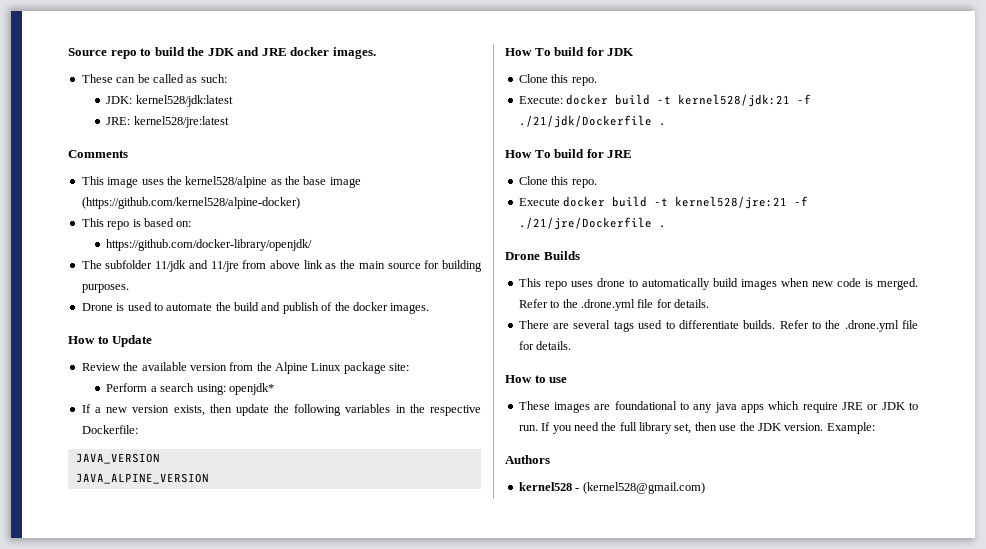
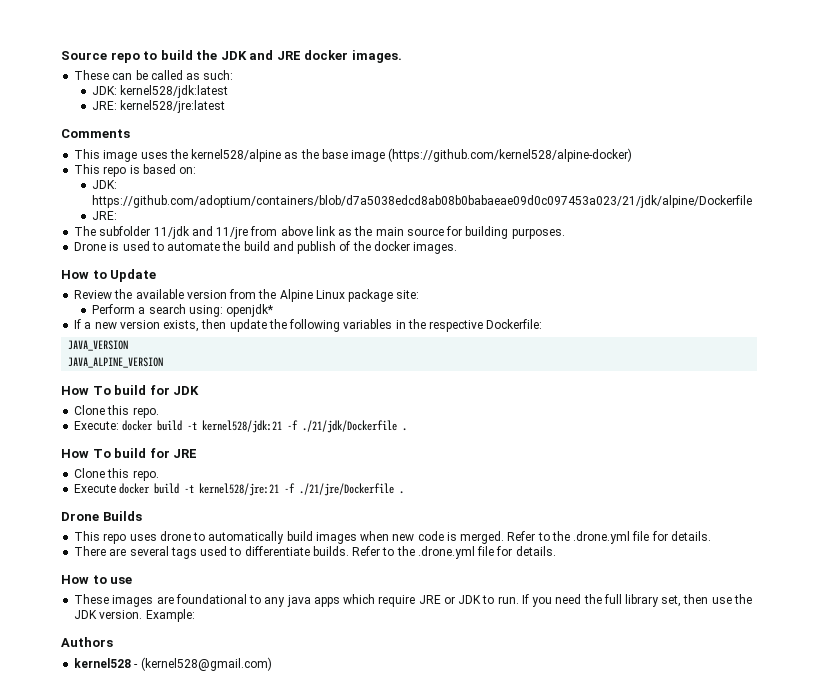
- https://github.com/docker-library/openjdk/
+ JDK: https://github.com/adoptium/containers/blob/d7a5038edcd8ab08b0babaeae09d0c097453a023/21/jdk/alpine/Dockerfile
+ JRE:

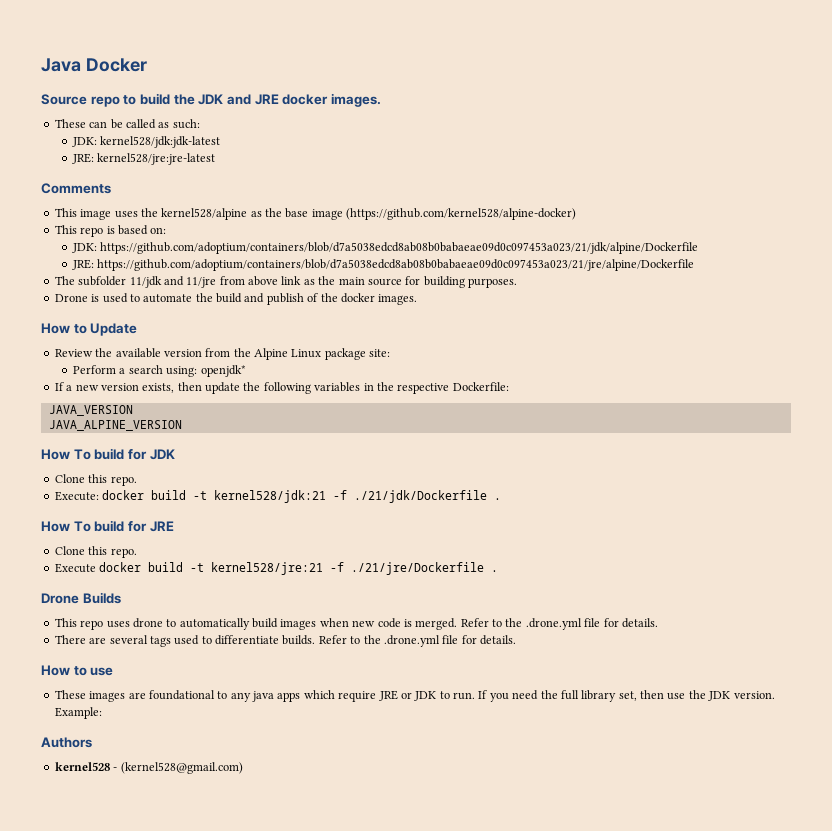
+ Java Docker
- JDK: kernel528/jdk:latest
- JRE: kernel528/jre:latest
+ JDK: kernel528/jdk:jdk-latest
+ JRE: kernel528/jre:jre-latest
  JDK: https://github.com/adoptium/containers/blob/d7a5038edcd8ab08b0babaeae09d0c097453a023/21/jdk/alpine/Dockerfile
- JRE:
+ JRE: https://github.com/adoptium/containers/blob/d7a5038edcd8ab08b0babaeae09d0c097453a023/21/jre/alpine/Dockerfile

